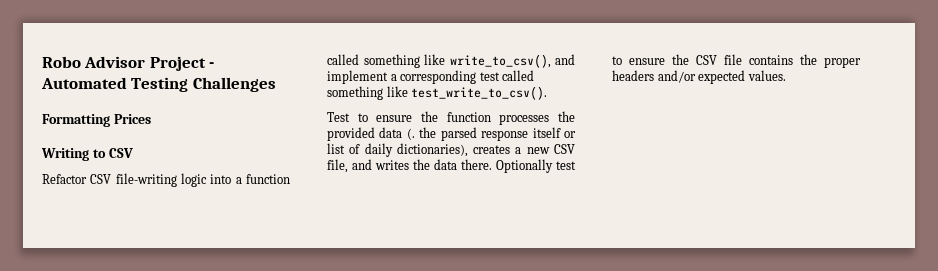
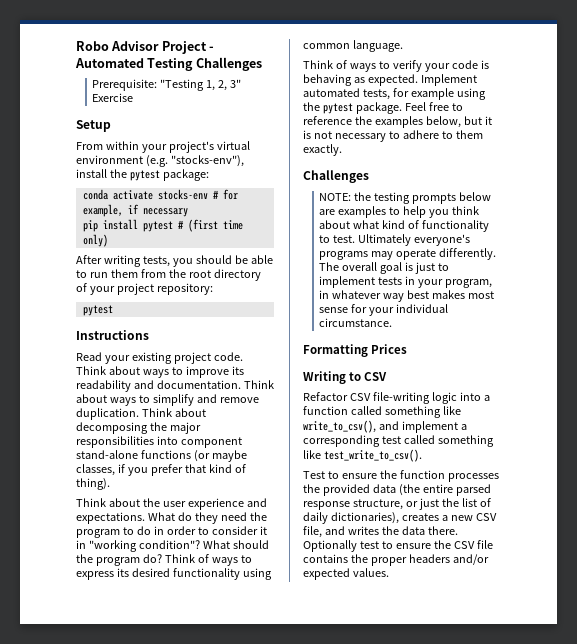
+ Prerequisite: "Testing 1, 2, 3" Exercise
+ Setup
+ From within your project's virtual environment (e.g. "stocks-env"), install the pytest package:
+ conda activate stocks-env # for example, if necessary
+ pip install pytest # (first time only)
+ After writing tests, you should be able to run them from the root directory of your project repository:
+ pytest
+ Instructions
+ Read your existing project code. Think about ways to improve its readability and documentation. Think about ways to simplify and remove duplication. Think about decomposing the major responsibilities into component stand-alone functions (or maybe classes, if you prefer that kind of thing).
+ Think about the user experience and expectations. What do they need the program to do in order to consider it in "working condition"? What should the program do? Think of ways to express its desired functionality using common language.
+ Think of ways to verify your code is behaving as expected. Implement automated tests, for example using the pytest package. Feel free to reference the examples below, but it is not necessary to adhere to them exactly.
+ Challenges
+ NOTE: the testing prompts below are examples to help you think about what kind of functionality to test. Ultimately everyone's programs may operate differently. The overall goal is just to implement tests in your program, in whatever way best makes most sense for your individual circumstance.
- Test to ensure the function processes the provided data (. the parsed response itself or list of daily dictionaries), creates a new CSV file, and writes the data there.
+ Test to ensure the function processes the provided data (the entire parsed response structure, or just the list of daily dictionaries), creates a new CSV file, and writes the data there.

